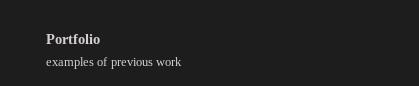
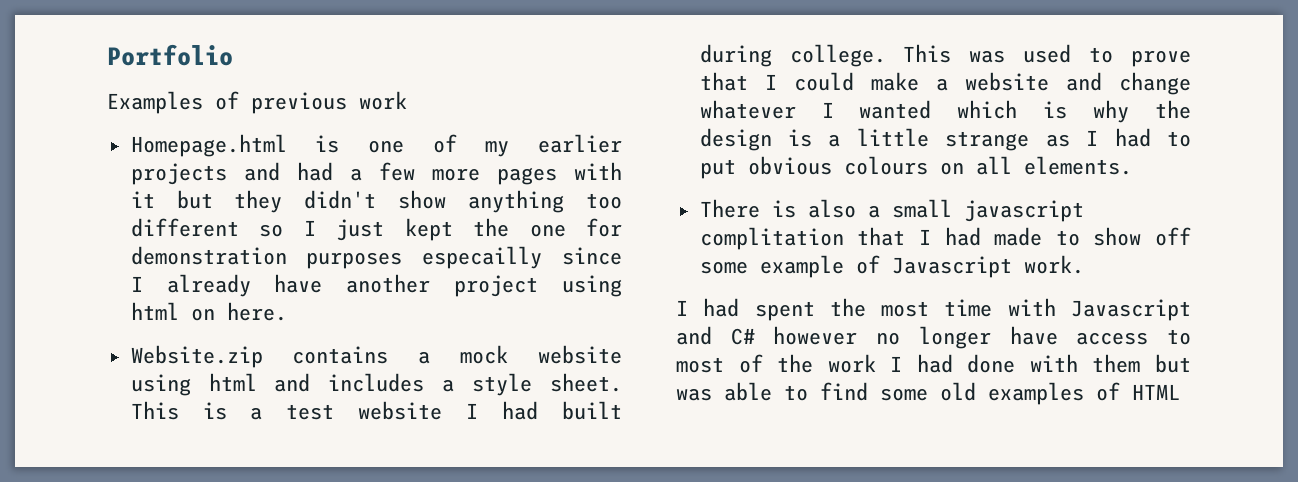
- examples of previous work
+ Examples of previous work
+ Homepage.html is one of my earlier projects and had a few more pages with it but they didn't show anything too different so I just kept the one for demonstration purposes especailly since I already have another project using html on here.
+ Website.zip contains a mock website using html and includes a style sheet. This is a test website I had built during college. This was used to prove that I could make a website and change whatever I wanted which is why the design is a little strange as I had to put obvious colours on all elements.
+ There is also a small javascript complitation that I had made to show off some example of Javascript work.
+ I had spent the most time with Javascript and C# however no longer have access to most of the work I had done with them but was able to find some old examples of HTML

